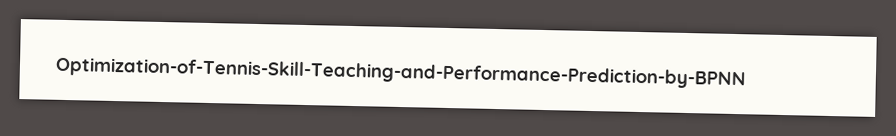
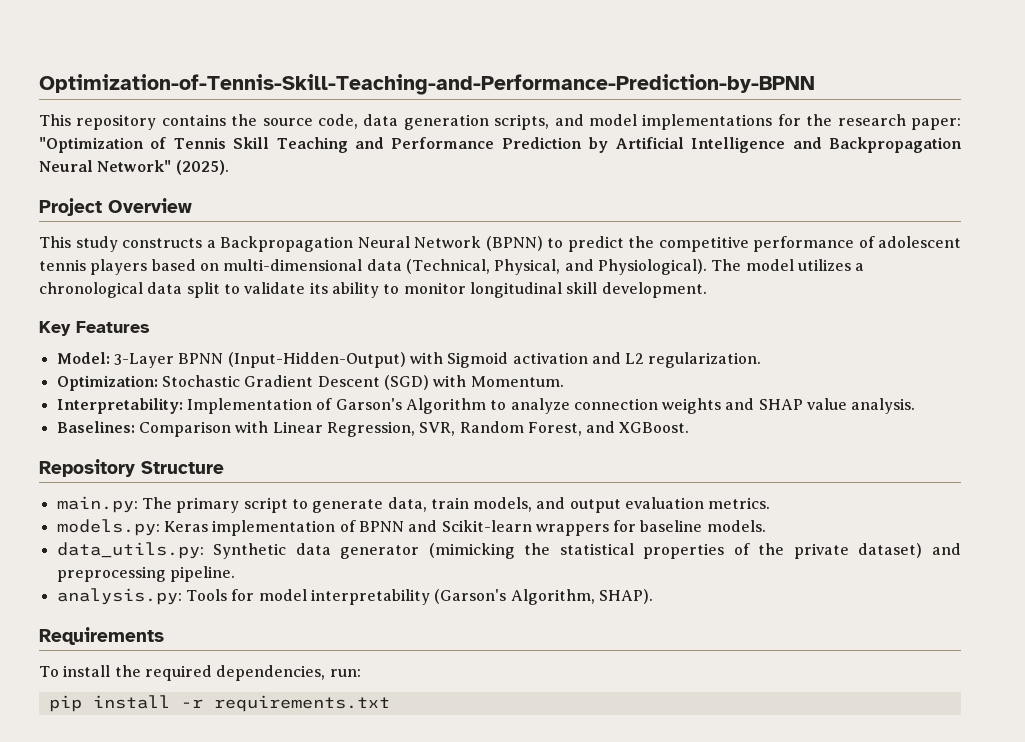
+ This repository contains the source code, data generation scripts, and model implementations for the research paper: "Optimization of Tennis Skill Teaching and Performance Prediction by Artificial Intelligence and Backpropagation Neural Network" (2025).
+ Project Overview
+ This study constructs a Backpropagation Neural Network (BPNN) to predict the competitive performance of adolescent tennis players based on multi-dimensional data (Technical, Physical, and Physiological). The model utilizes a chronological data split to validate its ability to monitor longitudinal skill development.
+ Key Features
+ Model: 3-Layer BPNN (Input-Hidden-Output) with Sigmoid activation and L2 regularization.
+ Optimization: Stochastic Gradient Descent (SGD) with Momentum.
+ Interpretability: Implementation of Garson's Algorithm to analyze connection weights and SHAP value analysis.
+ Baselines: Comparison with Linear Regression, SVR, Random Forest, and XGBoost.
+ Repository Structure
+ main.py: The primary script to generate data, train models, and output evaluation metrics.
+ models.py: Keras implementation of BPNN and Scikit-learn wrappers for baseline models.
+ data_utils.py: Synthetic data generator (mimicking the statistical properties of the private dataset) and preprocessing pipeline.
+ analysis.py: Tools for model interpretability (Garson's Algorithm, SHAP).
+ Requirements
+ To install the required dependencies, run:
+ pip install -r requirements.txt

